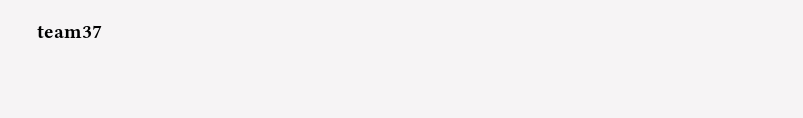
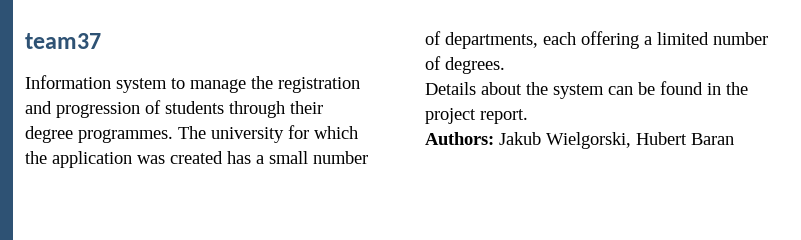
+ Information system to manage the registration and progression of students through their degree programmes. The university for which the application was created has a small number of departments, each offering a limited number of degrees.
+ Details about the system can be found in the project report.
+ Authors: Jakub Wielgorski, Hubert Baran

